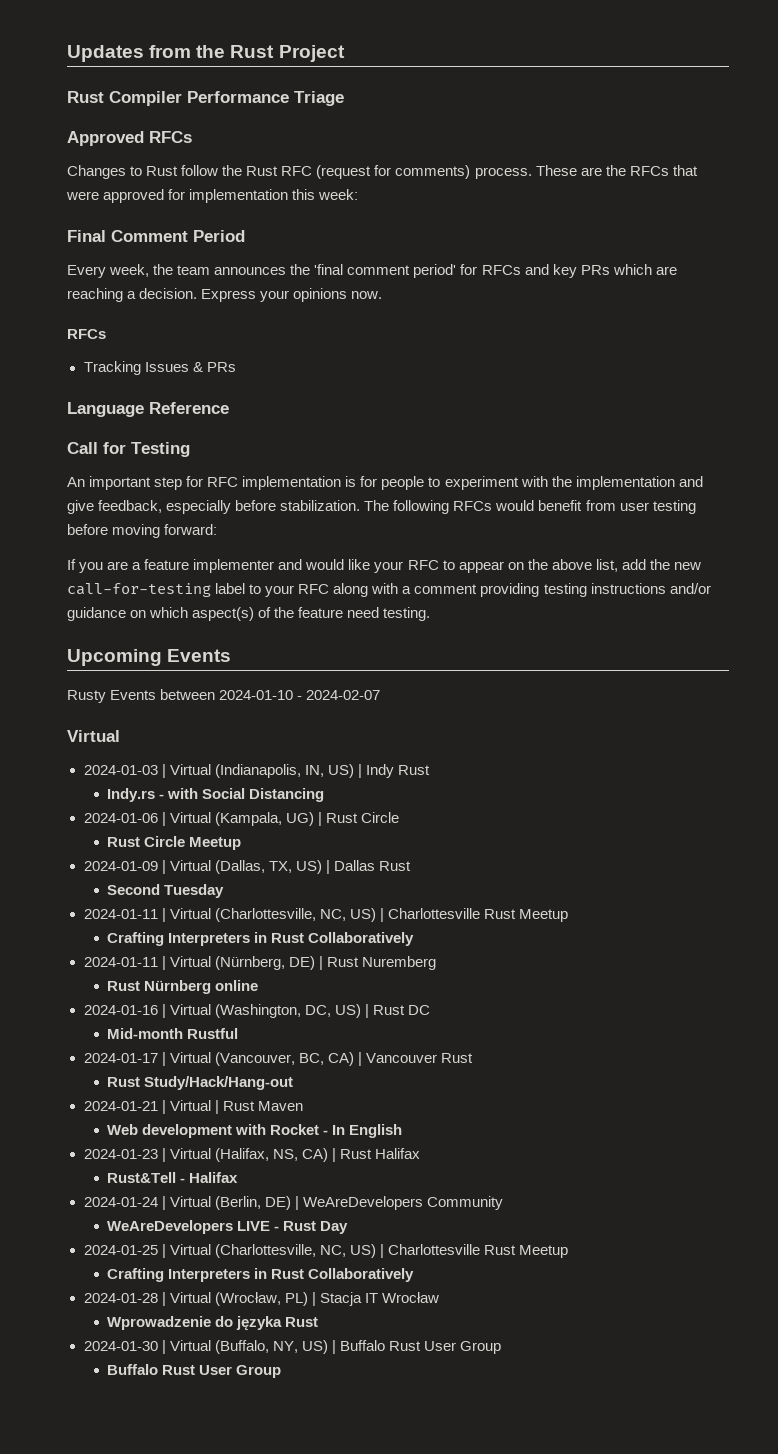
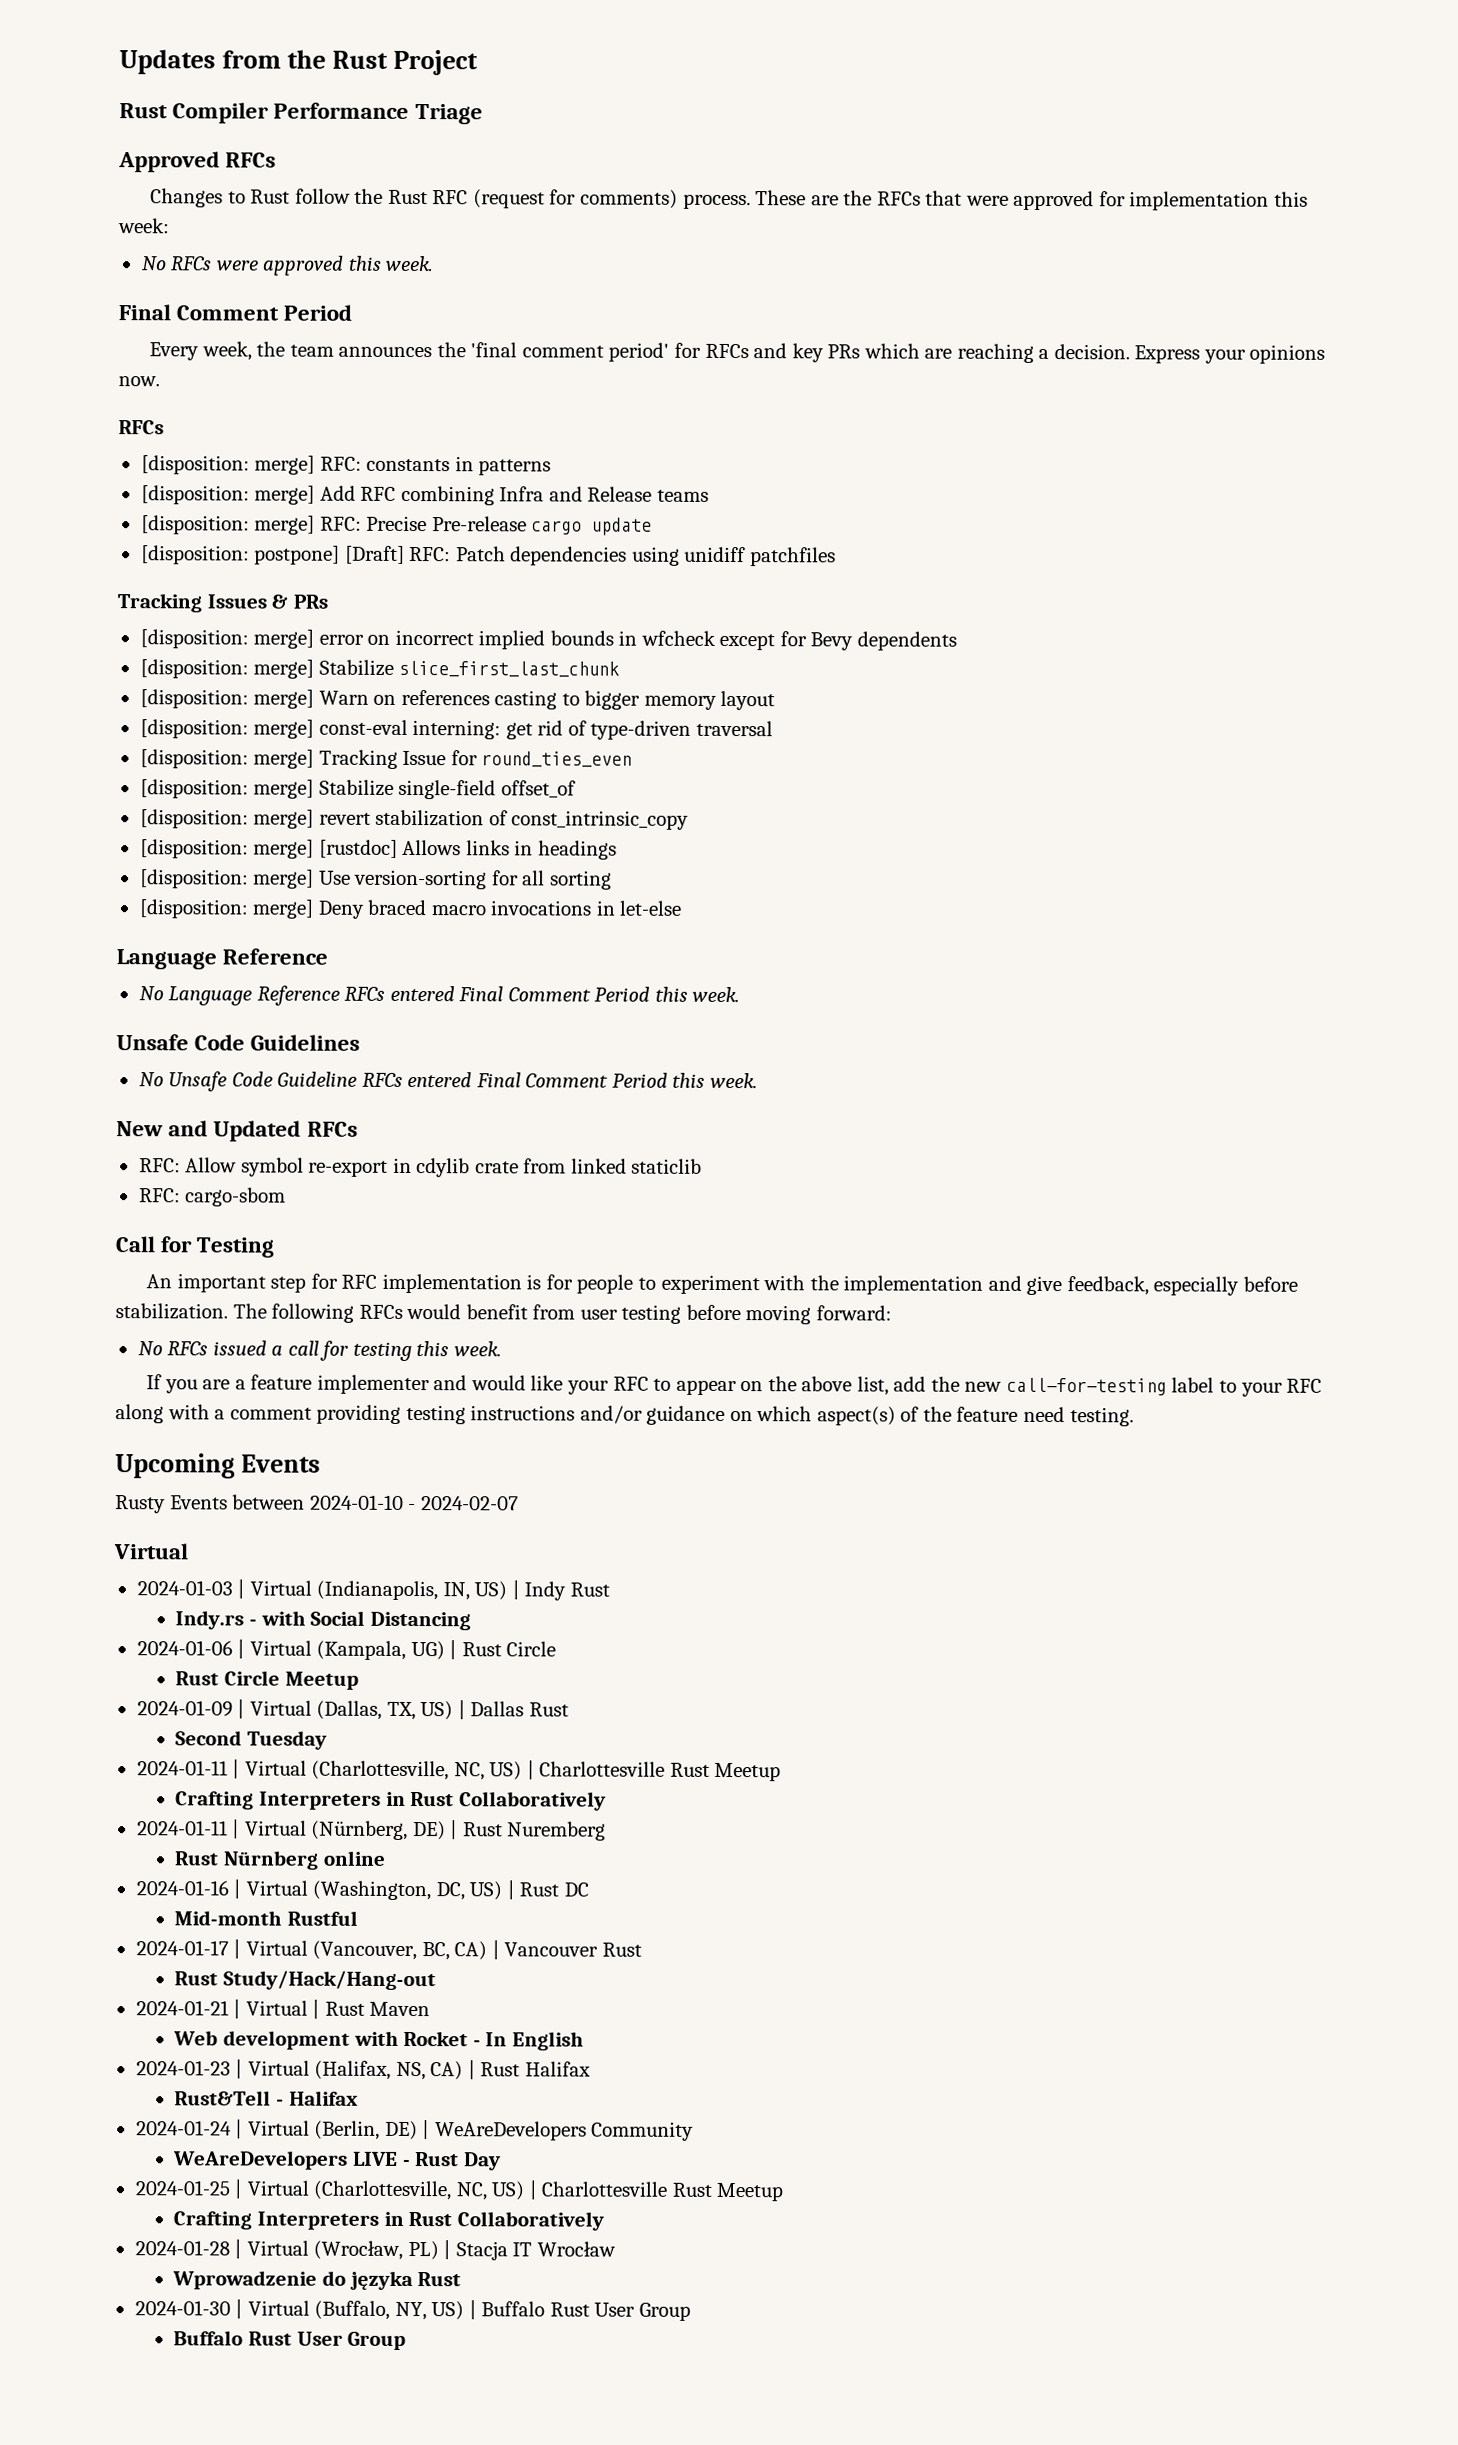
+ No RFCs were approved this week.
+ [disposition: merge] RFC: constants in patterns
+ [disposition: merge] Add RFC combining Infra and Release teams
+ [disposition: merge] RFC: Precise Pre-release cargo update
+ [disposition: postpone] [Draft] RFC: Patch dependencies using unidiff patchfiles
  Tracking Issues & PRs
+ [disposition: merge] error on incorrect implied bounds in wfcheck except for Bevy dependents
+ [disposition: merge] Stabilize slice_first_last_chunk
+ [disposition: merge] Warn on references casting to bigger memory layout
+ [disposition: merge] const-eval interning: get rid of type-driven traversal
+ [disposition: merge] Tracking Issue for round_ties_even
+ [disposition: merge] Stabilize single-field offset_of
+ [disposition: merge] revert stabilization of const_intrinsic_copy
+ [disposition: merge] [rustdoc] Allows links in headings
+ [disposition: merge] Use version-sorting for all sorting
+ [disposition: merge] Deny braced macro invocations in let-else
  Language Reference
+ No Language Reference RFCs entered Final Comment Period this week.
+ Unsafe Code Guidelines
+ No Unsafe Code Guideline RFCs entered Final Comment Period this week.
+ New and Updated RFCs
+ RFC: Allow symbol re-export in cdylib crate from linked staticlib
+ RFC: cargo-sbom
+ No RFCs issued a call for testing this week.

